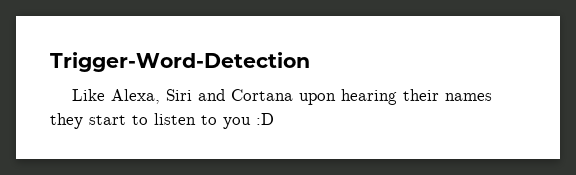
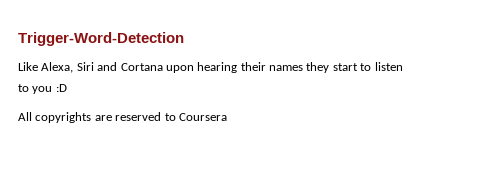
+ All copyrights are reserved to Coursera

